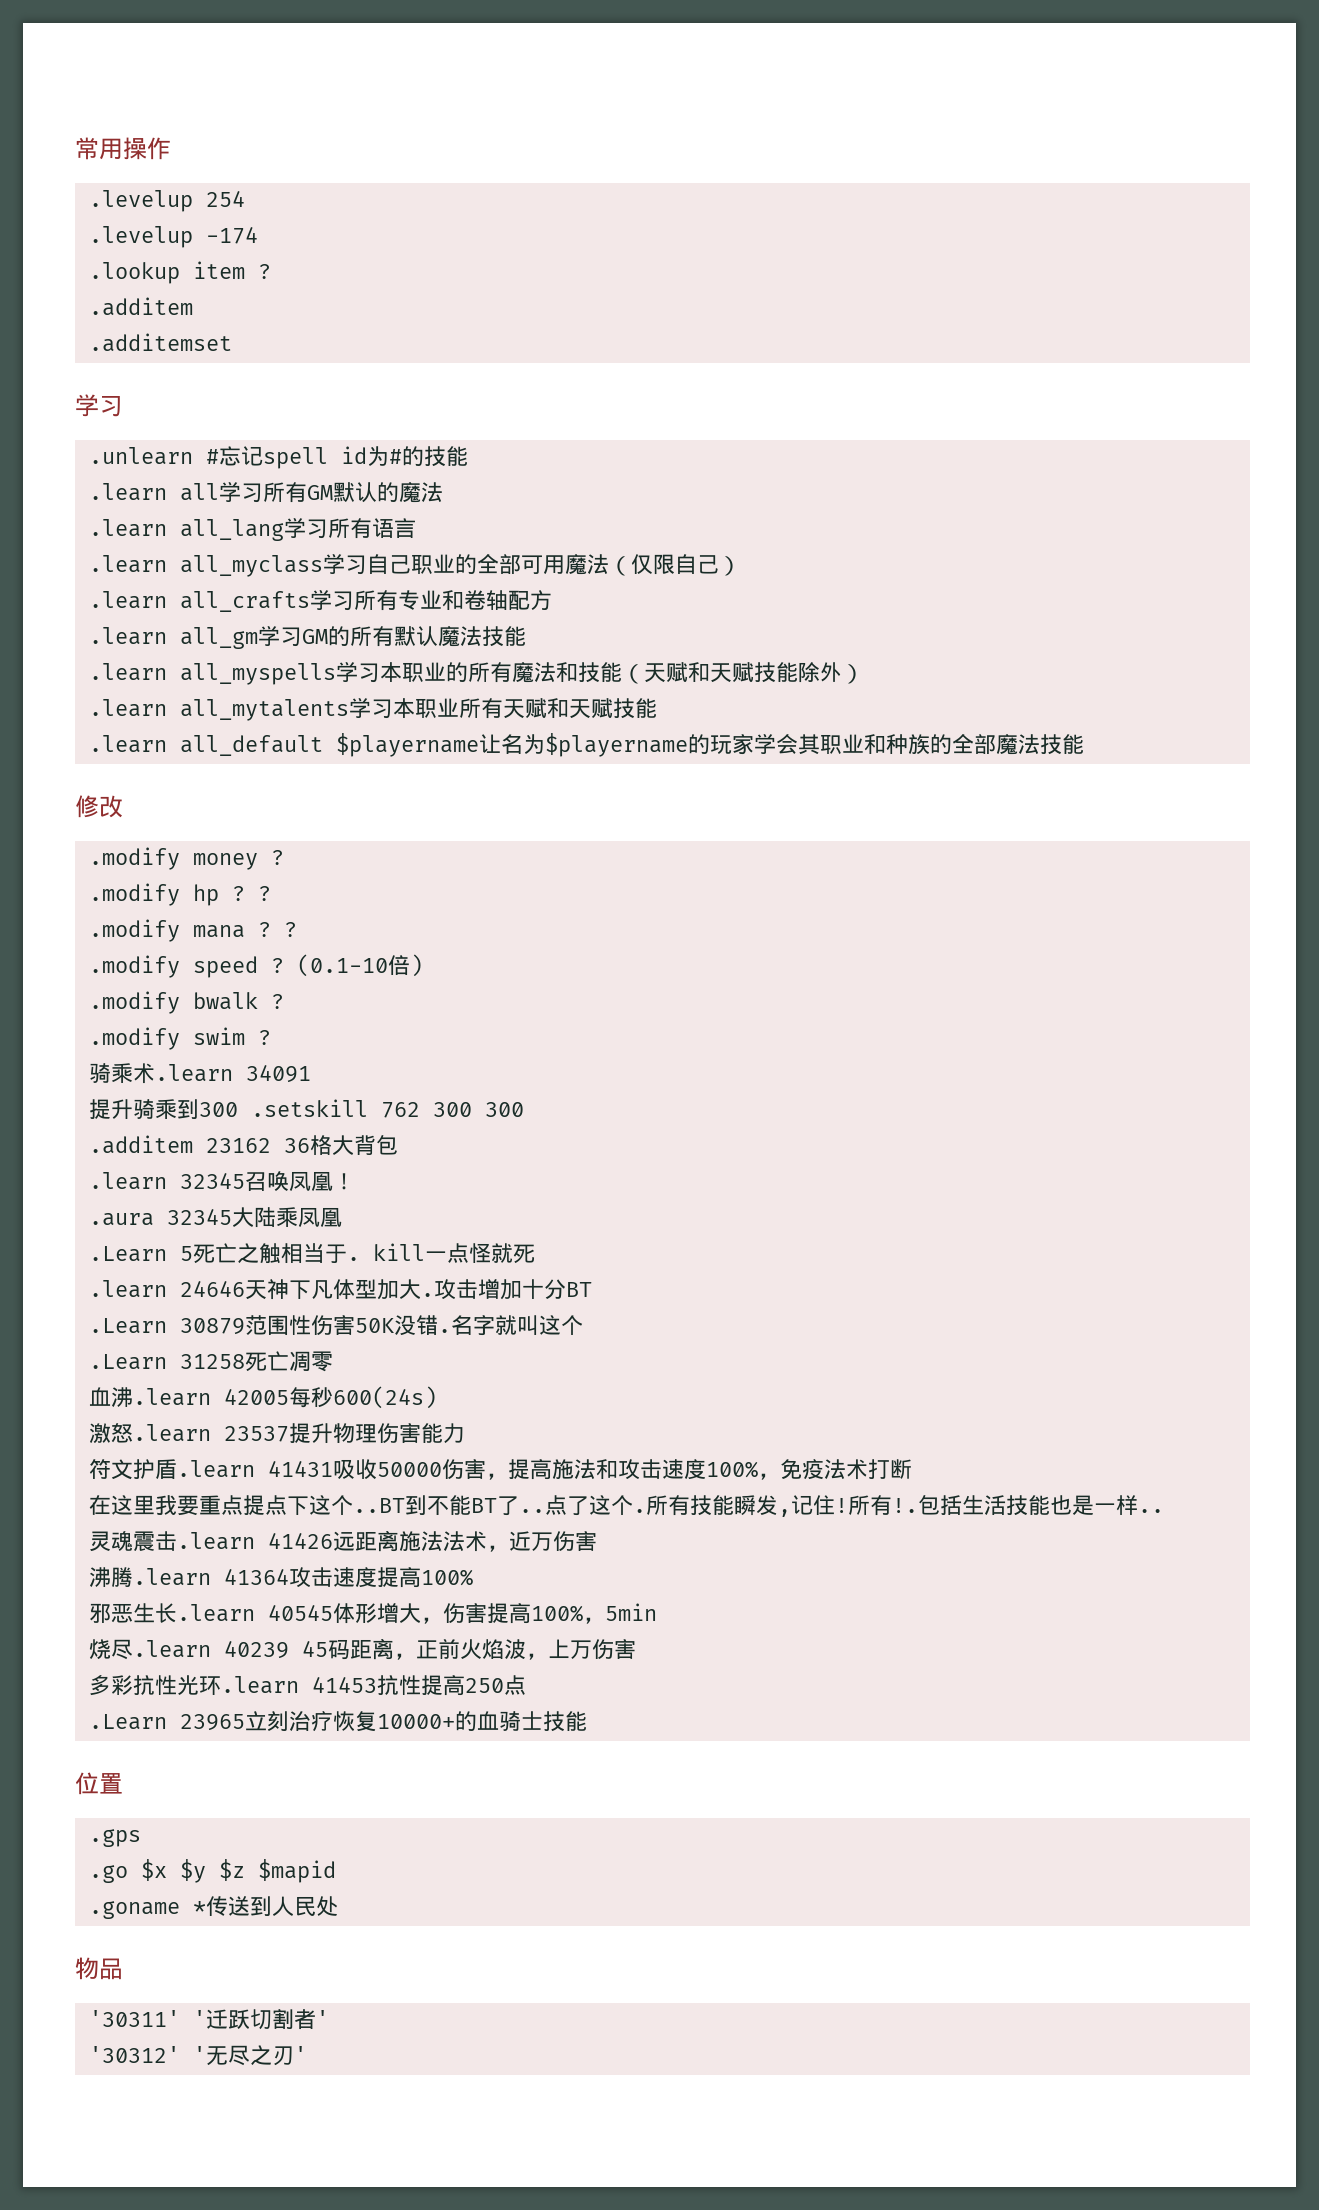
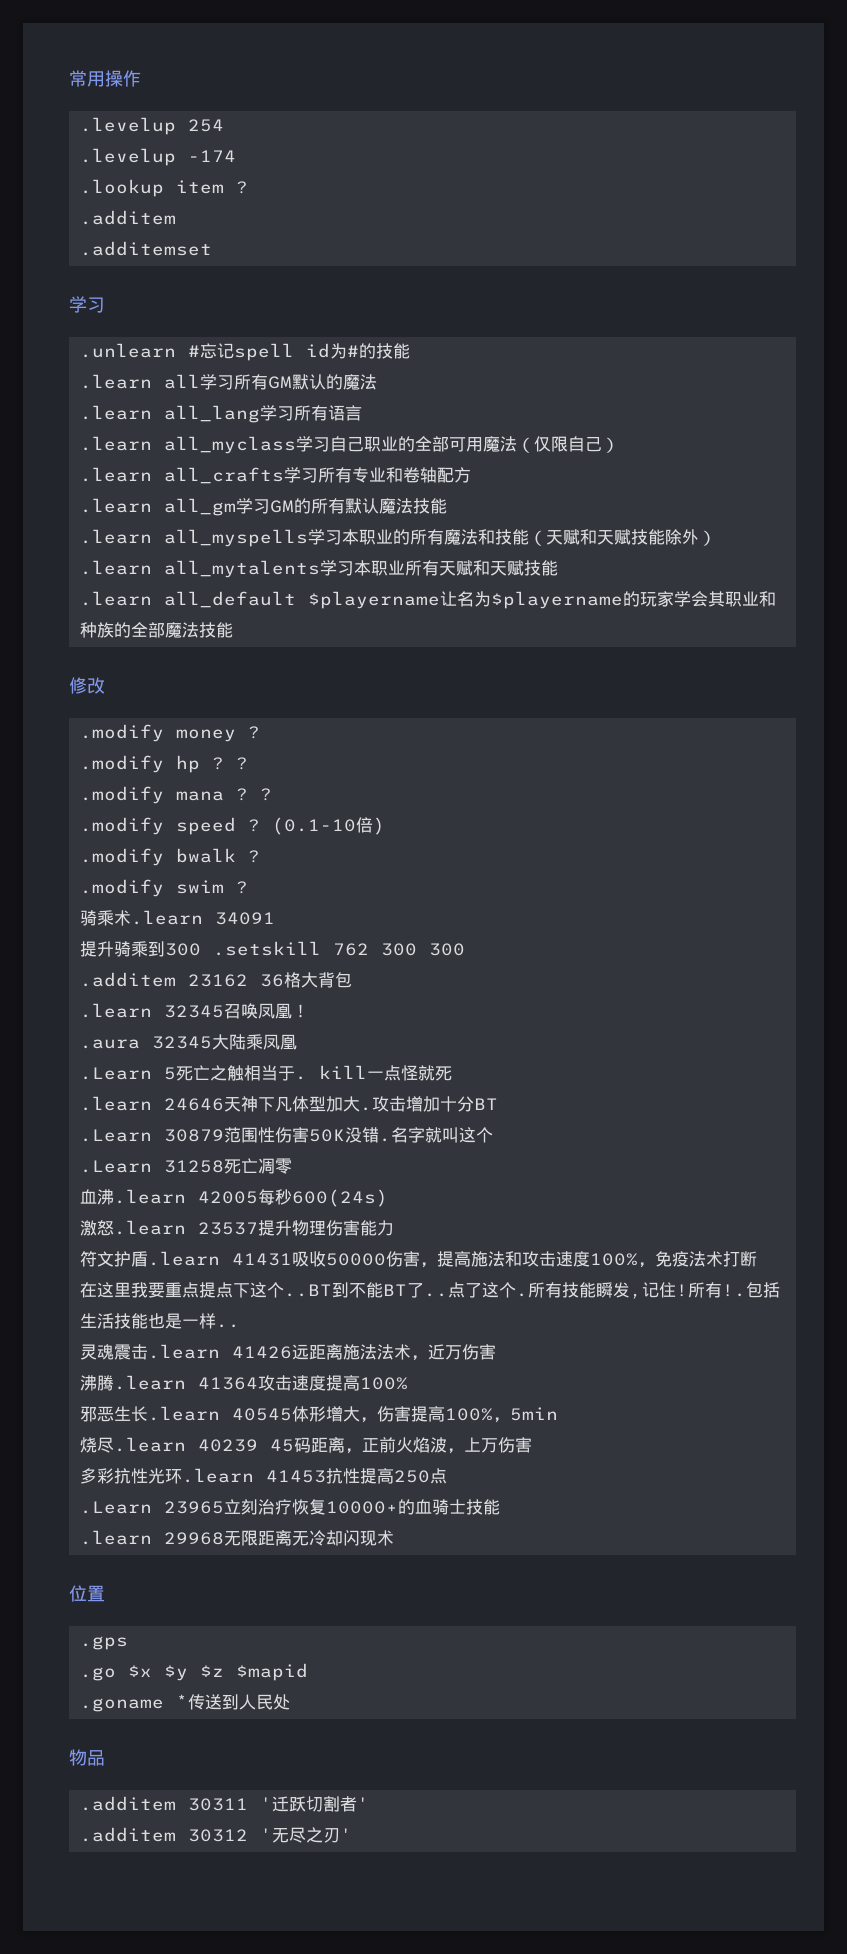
+ .learn 29968无限距离无冷却闪现术
- '30311' '迁跃切割者'
+ .additem 30311 '迁跃切割者'
- '30312' '无尽之刃'
+ .additem 30312 '无尽之刃'

